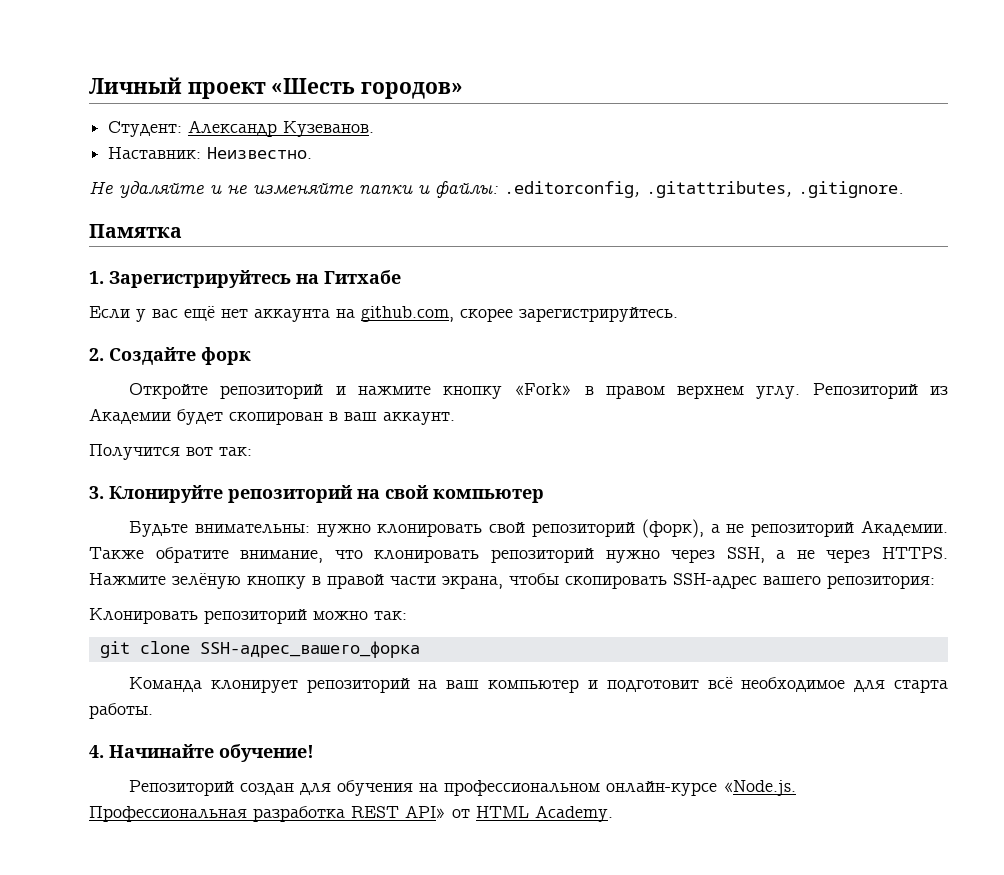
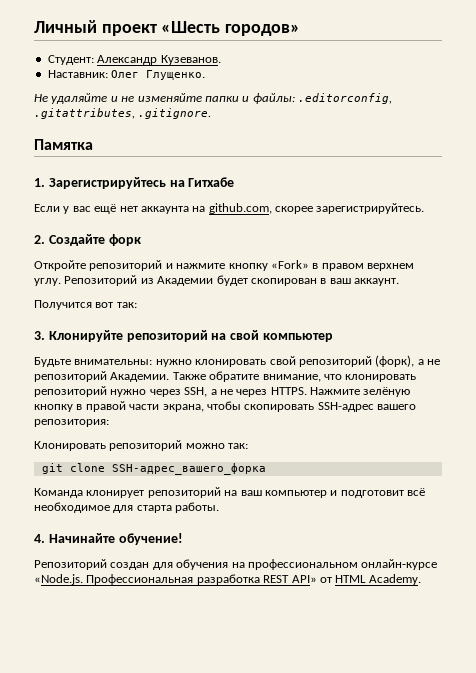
- Наставник: Неизвестно.
+ Наставник: Олег Глущенко.

